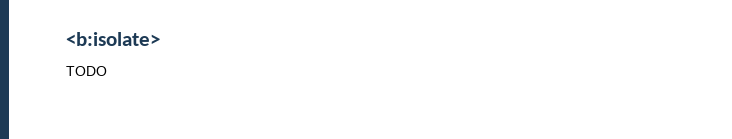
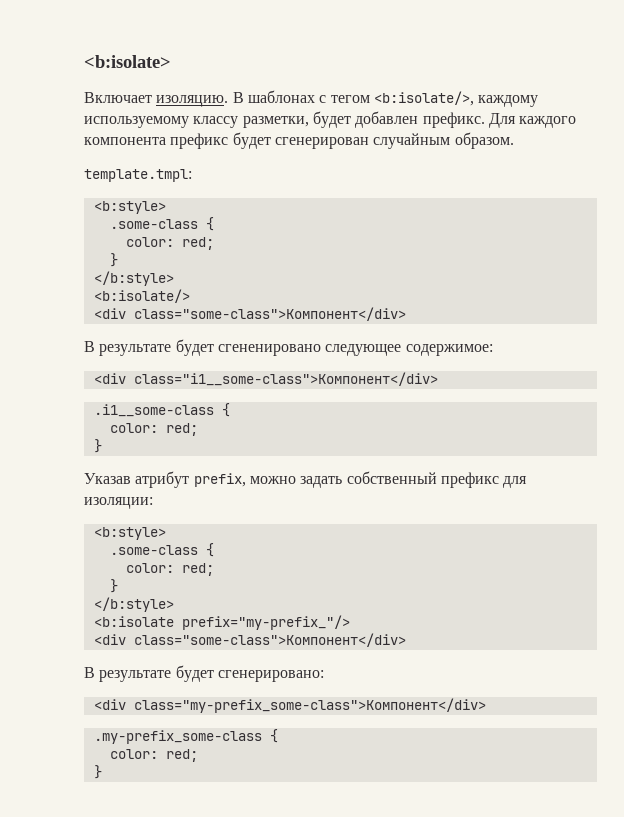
- TODO
+ Включает изоляцию. В шаблонах с тегом <b:isolate/>, каждому используемому классу разметки, будет добавлен префикс. Для каждого компонента префикс будет сгенерирован случайным образом.
+ template.tmpl:
+ <b:style>
+ .some-class {
+ color: red;
+ }
+ </b:style>
+ <b:isolate/>
+ <div class="some-class">Компонент</div>
+ В результате будет сгененировано следующее содержимое:
+ <div class="i1__some-class">Компонент</div>
+ .i1__some-class {
+ color: red;
+ }
+ Указав атрибут prefix, можно задать собственный префикс для изоляции:
+ <b:style>
+ .some-class {
+ color: red;
+ }
+ </b:style>
+ <b:isolate prefix="my-prefix_"/>
+ <div class="some-class">Компонент</div>
+ В результате будет сгенерировано:
+ <div class="my-prefix_some-class">Компонент</div>
+ .my-prefix_some-class {
+ color: red;
+ }

